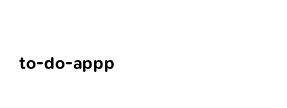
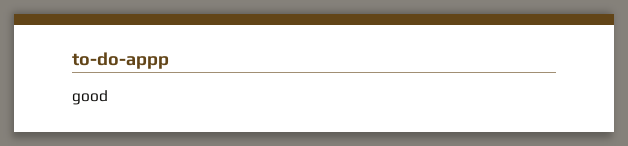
+ good

